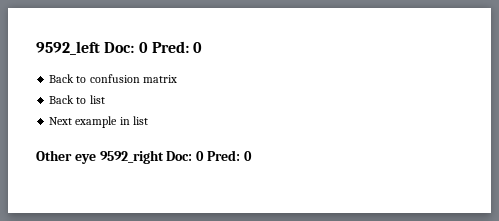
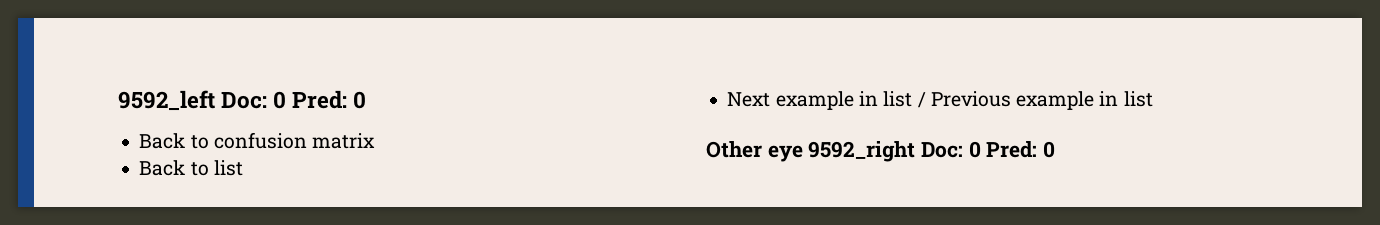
- Next example in list
+ Next example in list / Previous example in list

